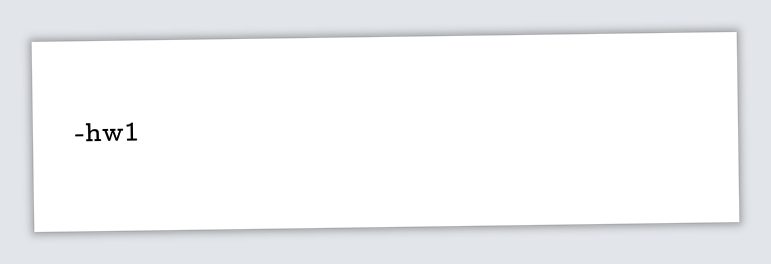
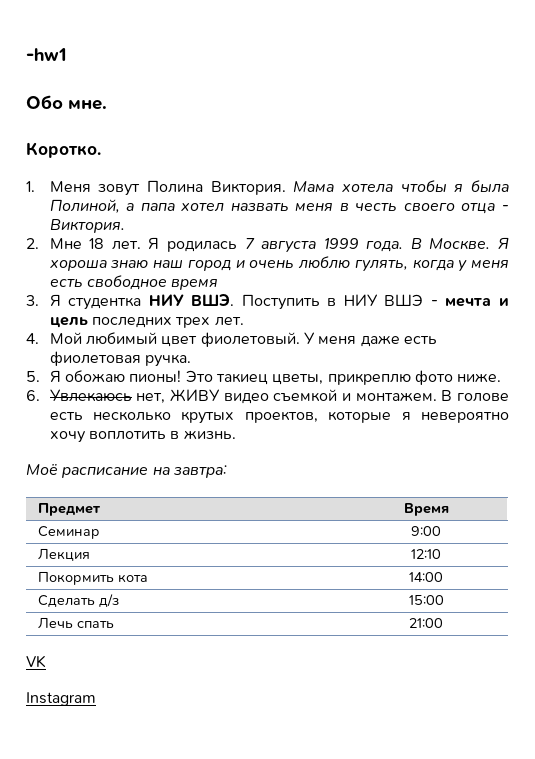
+ Обо мне.
+ Коротко.
+ 1. Меня зовут Полина Виктория. Мама хотела чтобы я была Полиной, а папа хотел назвать меня в честь своего отца - Виктория.
+ 2. Мне 18 лет. Я родилась 7 августа 1999 года. В Москве. Я хороша знаю наш город и очень люблю гулять, когда у меня есть свободное время
+ 3. Я студентка НИУ ВШЭ. Поступить в НИУ ВШЭ - мечта и цель последних трех лет.
+ 4. Мой любимый цвет фиолетовый. У меня даже есть фиолетовая ручка.
+ 5. Я обожаю пионы! Это такиец цветы, прикреплю фото ниже.
+ 6. Увлекаюсь нет, ЖИВУ видео съемкой и монтажем. В голове есть несколько крутых проектов, которые я невероятно хочу воплотить в жизнь.
+ Моё расписание на завтра:
+ Предмет | Время
+ Семинар | 9:00
+ Лекция | 12:10
+ Покормить кота | 14:00
+ Сделать д/з | 15:00
+ Лечь спать | 21:00
+ VK
+ Instagram

